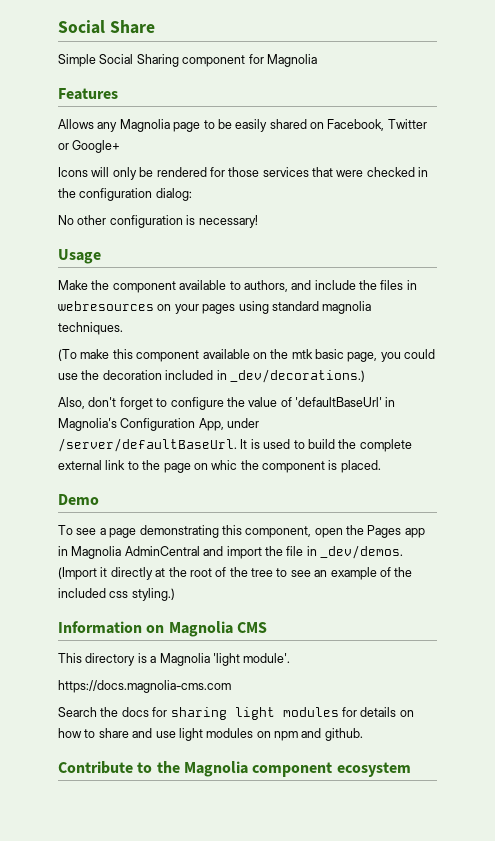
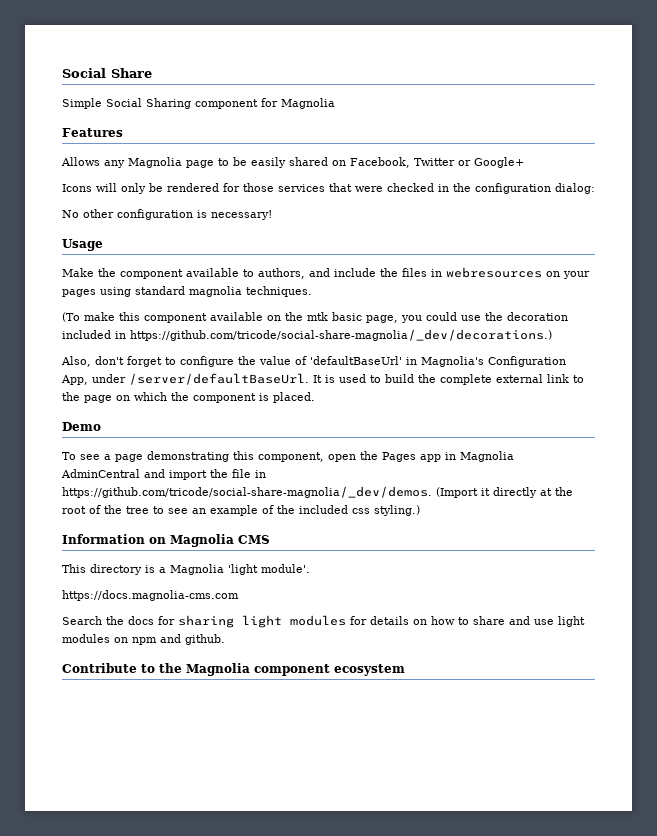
- (To make this component available on the mtk basic page, you could use the decoration included in _dev/decorations.)
+ (To make this component available on the mtk basic page, you could use the decoration included in https://github.com/tricode/social-share-magnolia/_dev/decorations.)
- It is used to build the complete external link to the page on whic the component is placed.
+ It is used to build the complete external link to the page on which the component is placed.
- To see a page demonstrating this component, open the Pages app in Magnolia AdminCentral and import the file in _dev/demos. (Import it directly at the root of the tree to see an example of the included css styling.)
+ To see a page demonstrating this component, open the Pages app in Magnolia AdminCentral and import the file in https://github.com/tricode/social-share-magnolia/_dev/demos. (Import it directly at the root of the tree to see an example of the included css styling.)

